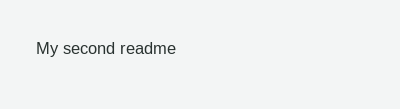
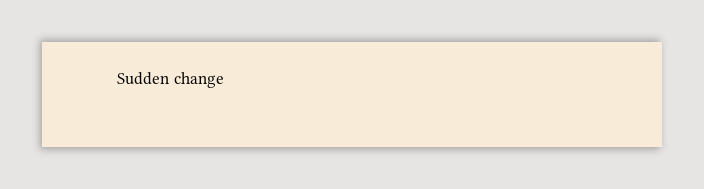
- My second readme
+ Sudden change

